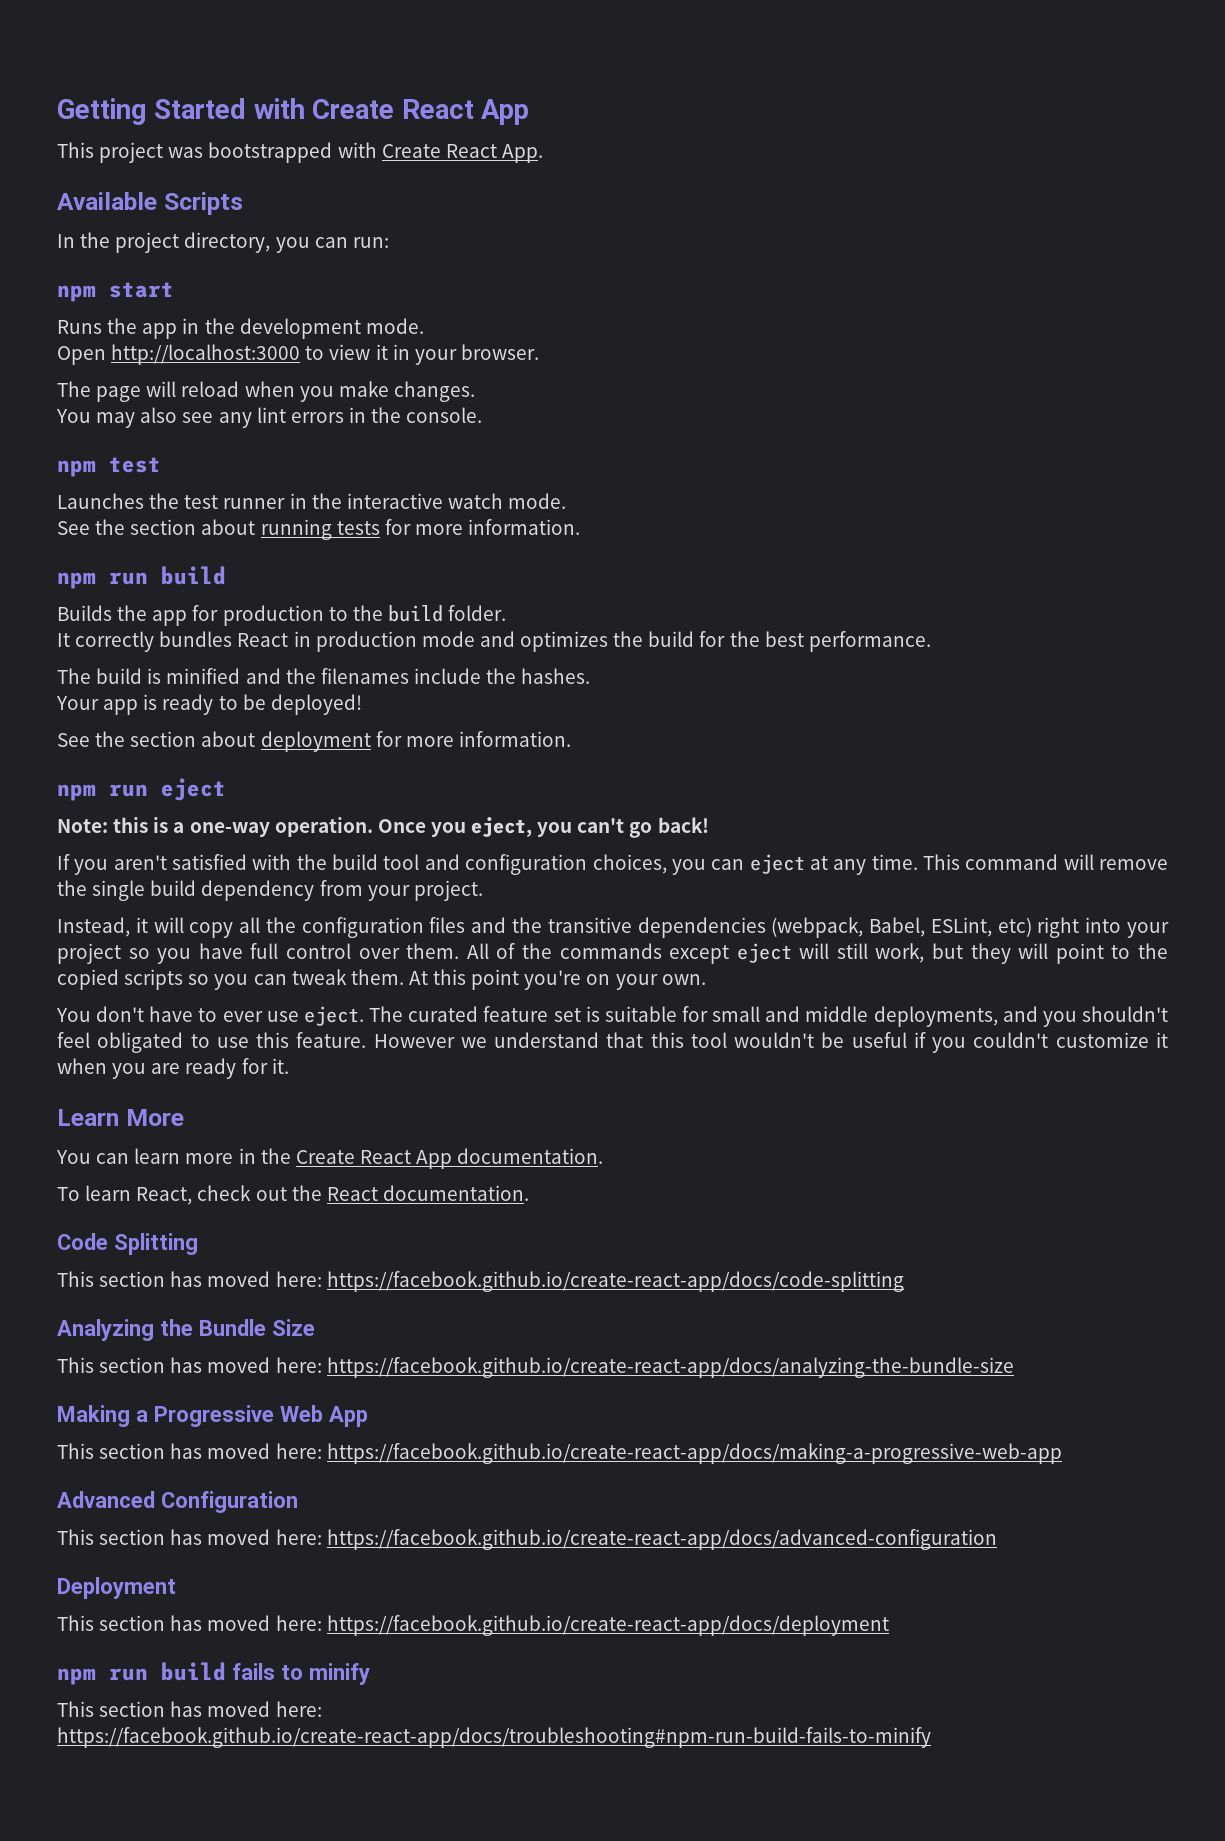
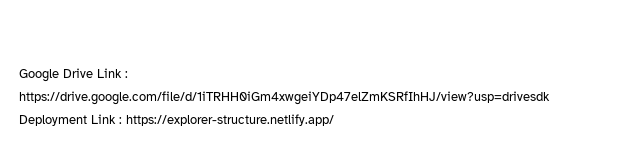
- Getting Started with Create React App
- This project was bootstrapped with Create React App.
- Available Scripts
- In the project directory, you can run:
- npm start
- Runs the app in the development mode.
- Open http://localhost:3000 to view it in your browser.
- The page will reload when you make changes.
- You may also see any lint errors in the console.
- npm test
- Launches the test runner in the interactive watch mode.
- See the section about running tests for more information.
- npm run build
- Builds the app for production to the build folder.
- It correctly bundles React in production mode and optimizes the build for the best performance.
- The build is minified and the filenames include the hashes.
- Your app is ready to be deployed!
- See the section about deployment for more information.
- npm run eject
- Note: this is a one-way operation. Once you eject, you can't go back!
- If you aren't satisfied with the build tool and configuration choices, you can eject at any time. This command will remove the single build dependency from your project.
- Instead, it will copy all the configuration files and the transitive dependencies (webpack, Babel, ESLint, etc) right into your project so you have full control over them. All of the commands except eject will still work, but they will point to the copied scripts so you can tweak them. At this point you're on your own.
- You don't have to ever use eject. The curated feature set is suitable for small and middle deployments, and you shouldn't feel obligated to use this feature. However we understand that this tool wouldn't be useful if you couldn't customize it when you are ready for it.
- Learn More
- You can learn more in the Create React App documentation.
- To learn React, check out the React documentation.
- Code Splitting
- This section has moved here: https://facebook.github.io/create-react-app/docs/code-splitting
- Analyzing the Bundle Size
- This section has moved here: https://facebook.github.io/create-react-app/docs/analyzing-the-bundle-size
- Making a Progressive Web App
- This section has moved here: https://facebook.github.io/create-react-app/docs/making-a-progressive-web-app
- Advanced Configuration
- This section has moved here: https://facebook.github.io/create-react-app/docs/advanced-configuration
- Deployment
- This section has moved here: https://facebook.github.io/create-react-app/docs/deployment
- npm run build fails to minify
- This section has moved here: https://facebook.github.io/create-react-app/docs/troubleshooting#npm-run-build-fails-to-minify
+ Google Drive Link : https://drive.google.com/file/d/1iTRHH0iGm4xwgeiYDp47elZmKSRfIhHJ/view?usp=drivesdk Deployment Link : https://explorer-structure.netlify.app/

